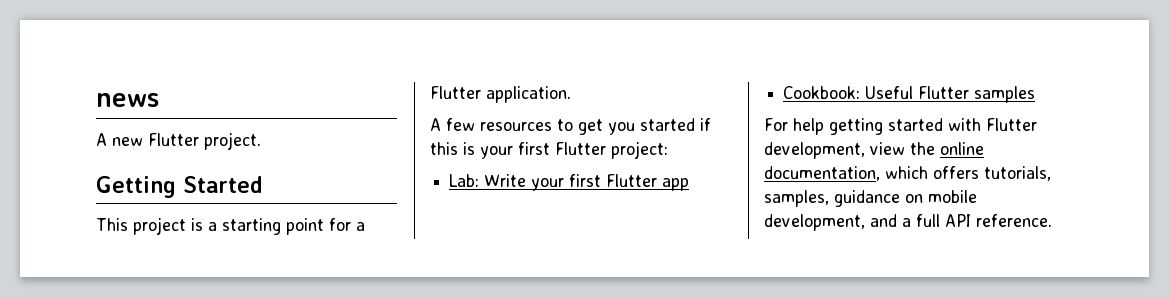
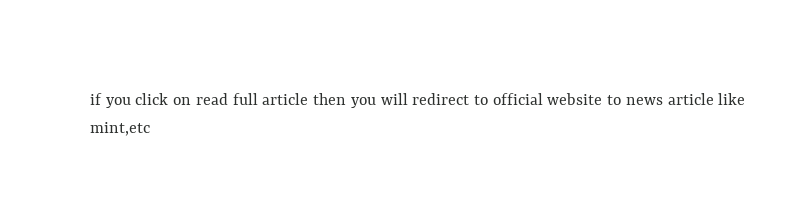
- news
- A new Flutter project.
- Getting Started
- This project is a starting point for a Flutter application.
- A few resources to get you started if this is your first Flutter project:
- Lab: Write your first Flutter app
- Cookbook: Useful Flutter samples
- For help getting started with Flutter development, view the online documentation, which offers tutorials, samples, guidance on mobile development, and a full API reference.
+ if you click on read full article then you will redirect to official website to news article like mint,etc

